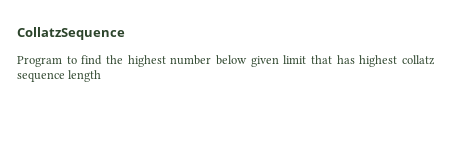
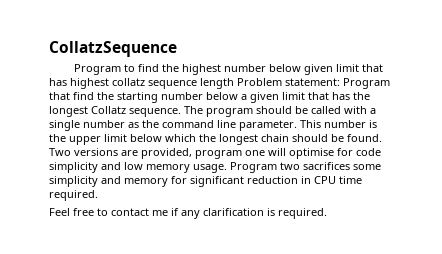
- Program to find the highest number below given limit that has highest collatz sequence length
+ Program to find the highest number below given limit that has highest collatz sequence length Problem statement: Program that find the starting number below a given limit that has the longest Collatz sequence. The program should be called with a single number as the command line parameter. This number is the upper limit below which the longest chain should be found. Two versions are provided, program one will optimise for code simplicity and low memory usage. Program two sacrifices some simplicity and memory for significant reduction in CPU time required.
+ Feel free to contact me if any clarification is required.

